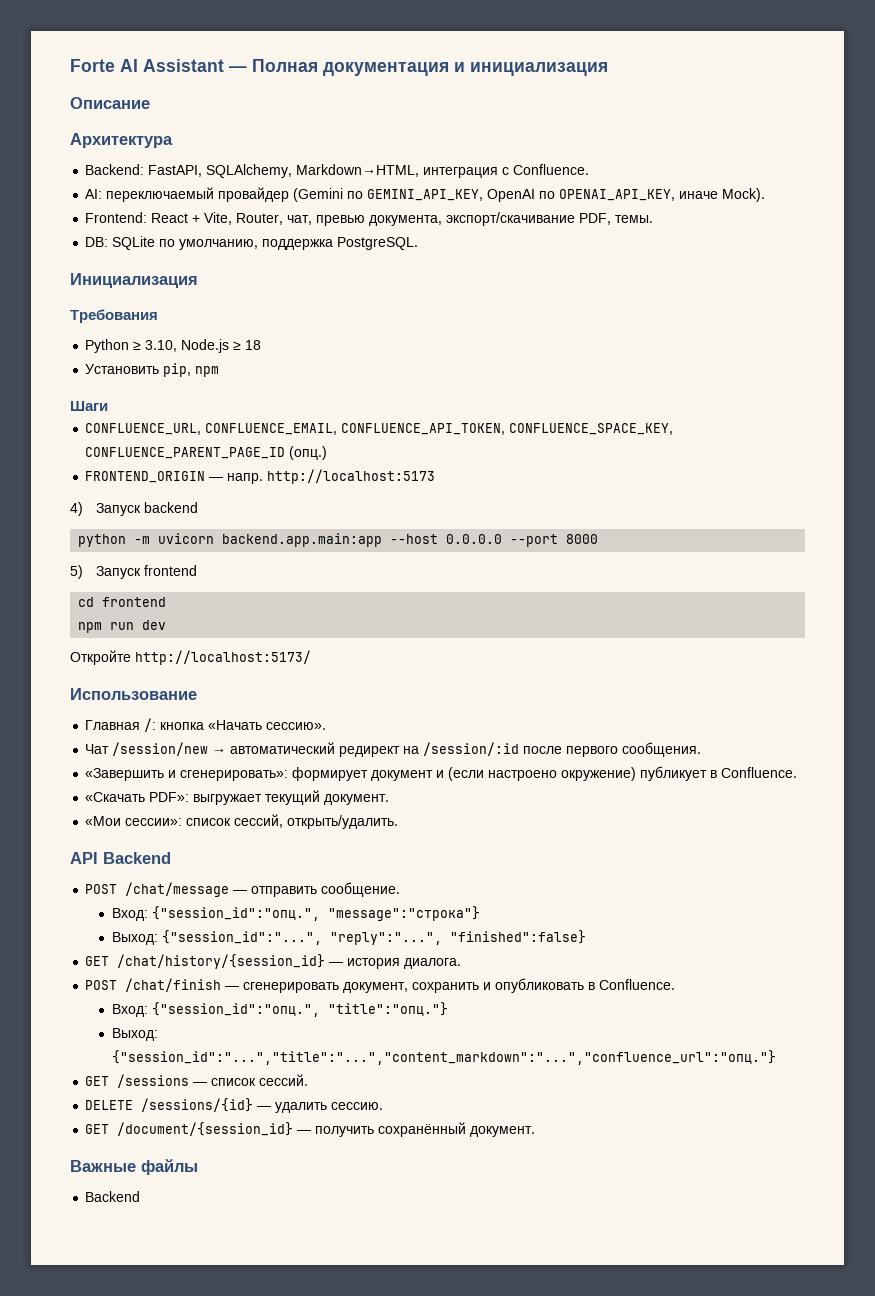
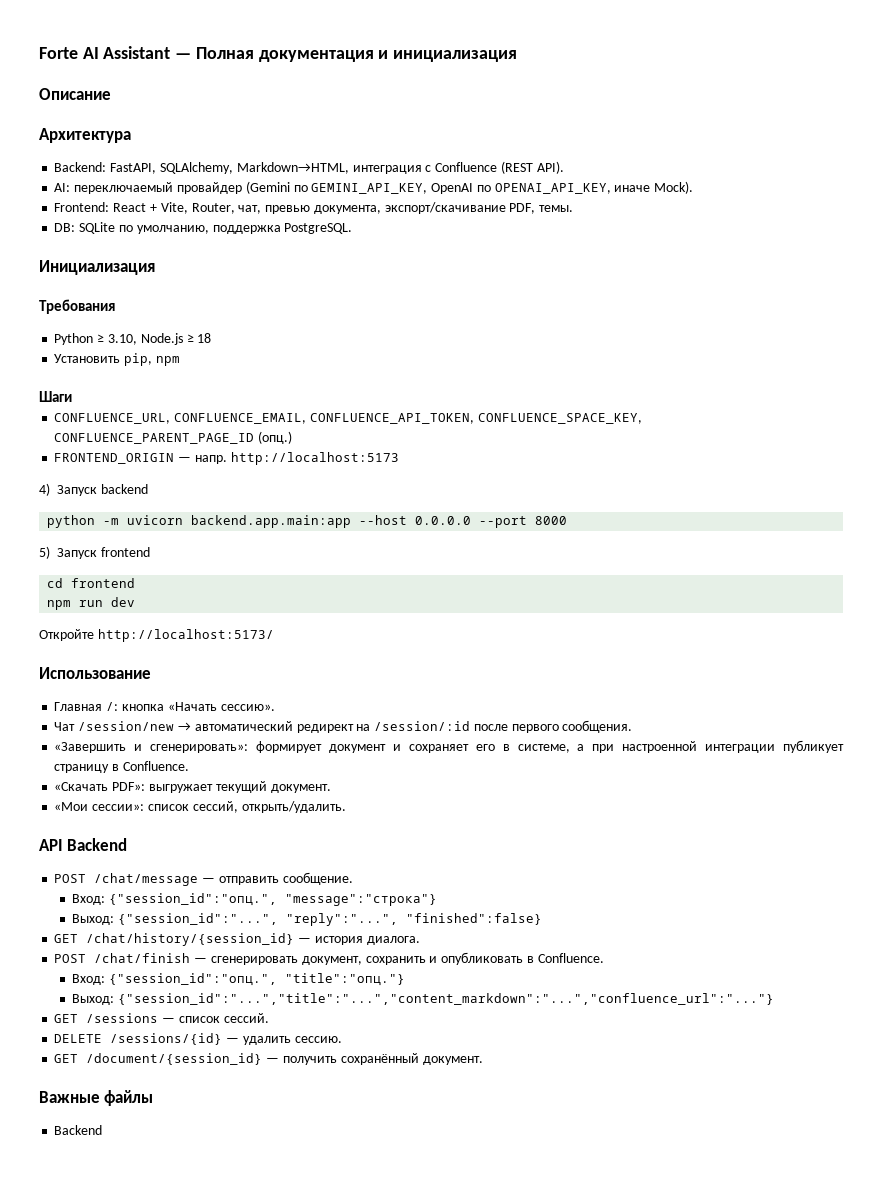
- Backend: FastAPI, SQLAlchemy, Markdown→HTML, интеграция с Confluence.
+ Backend: FastAPI, SQLAlchemy, Markdown→HTML, интеграция с Confluence (REST API).
- «Завершить и сгенерировать»: формирует документ и (если настроено окружение) публикует в Confluence.
+ «Завершить и сгенерировать»: формирует документ и сохраняет его в системе, а при настроенной интеграции публикует страницу в Confluence.
- Выход: {"session_id":"...","title":"...","content_markdown":"...","confluence_url":"опц."}
+ Выход: {"session_id":"...","title":"...","content_markdown":"...","confluence_url":"..."}

